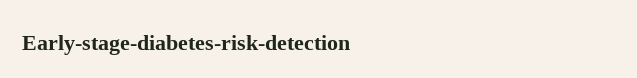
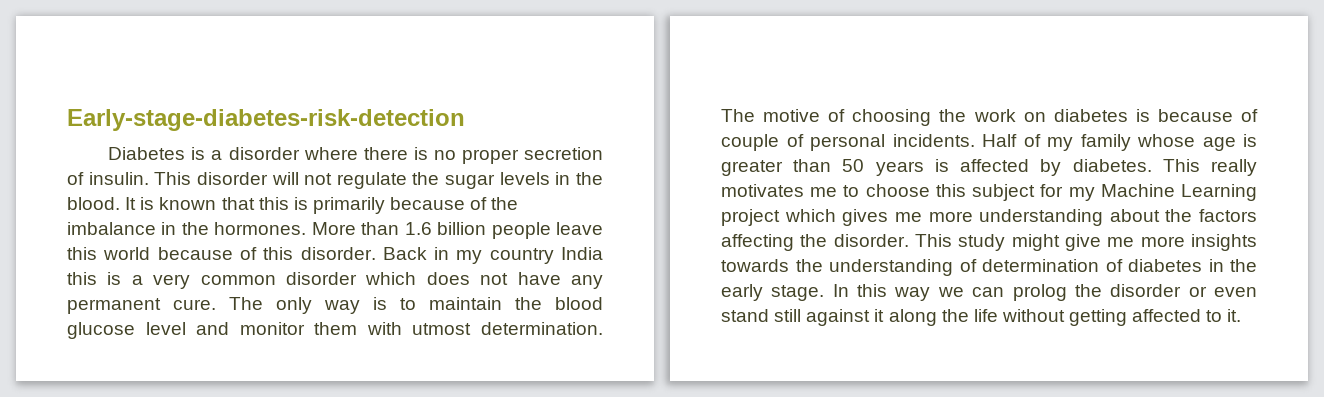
+ Diabetes is a disorder where there is no proper secretion of insulin. This disorder will not regulate the sugar levels in the blood. It is known that this is primarily because of the imbalance in the hormones. More than 1.6 billion people leave this world because of this disorder. Back in my country India this is a very common disorder which does not have any permanent cure. The only way is to maintain the blood glucose level and monitor them with utmost determination. The motive of choosing the work on diabetes is because of couple of personal incidents. Half of my family whose age is greater than 50 years is affected by diabetes. This really motivates me to choose this subject for my Machine Learning project which gives me more understanding about the factors affecting the disorder. This study might give me more insights towards the understanding of determination of diabetes in the early stage. In this way we can prolog the disorder or even stand still against it along the life without getting affected to it.

